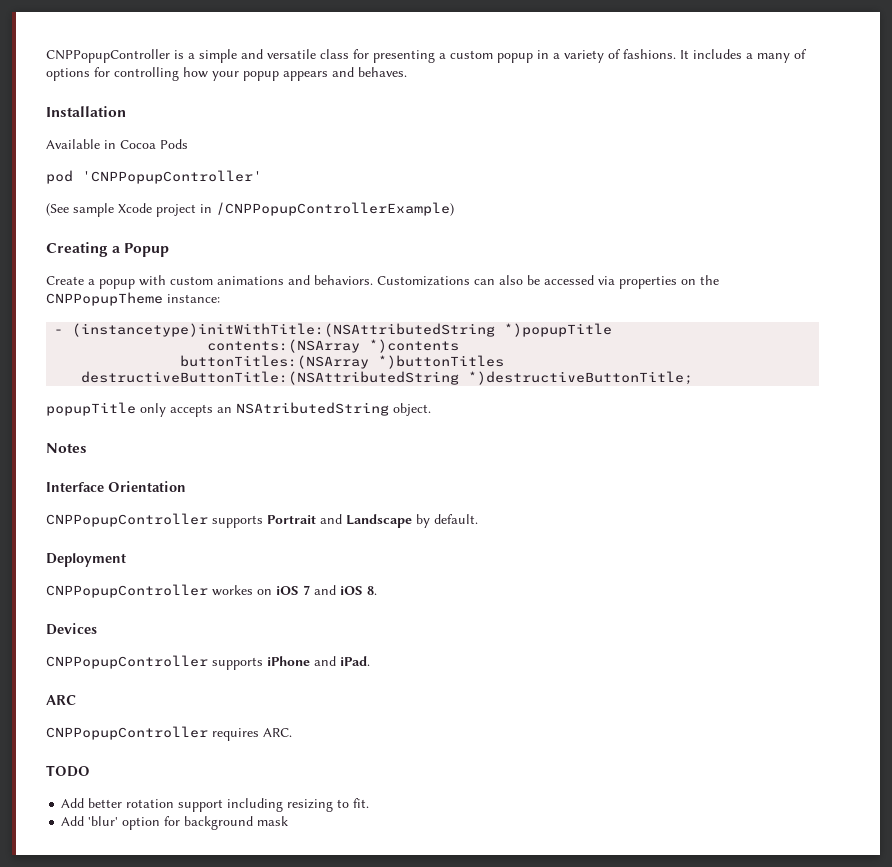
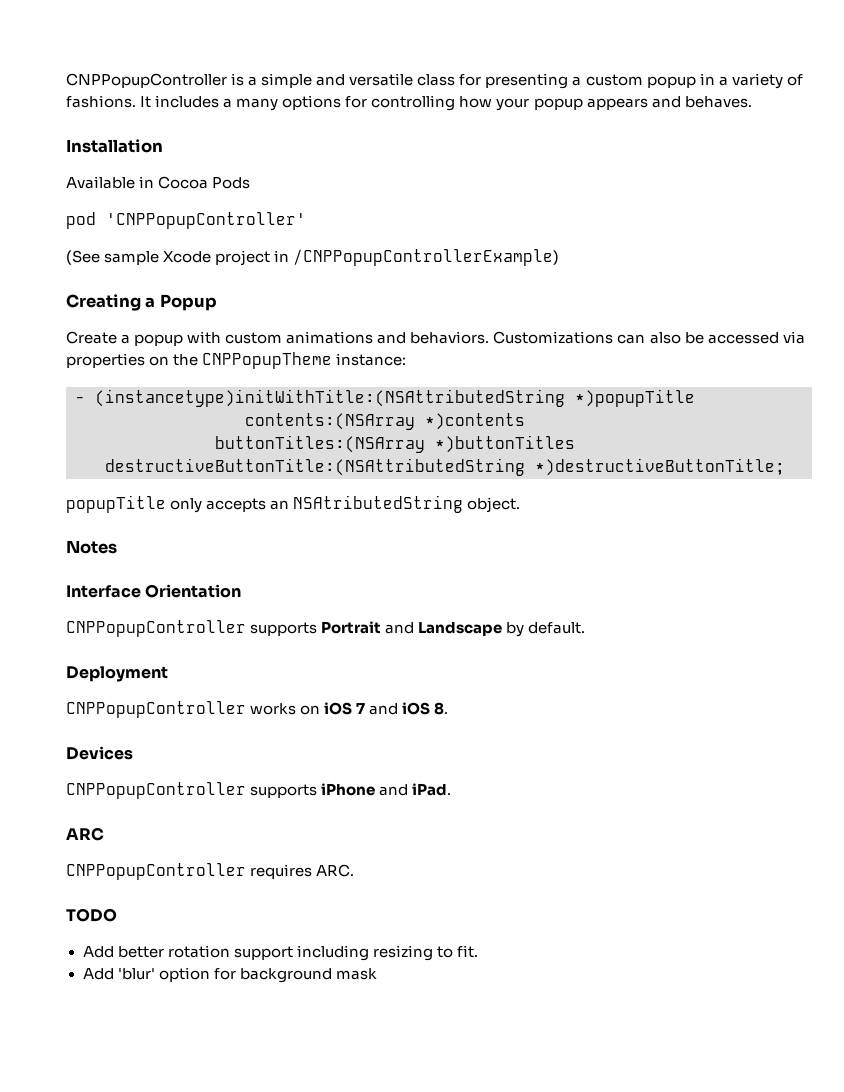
- It includes a many of options for controlling how your popup appears and behaves.
+ It includes a many options for controlling how your popup appears and behaves.
- CNPPopupController workes on iOS 7 and iOS 8.
+ CNPPopupController works on iOS 7 and iOS 8.

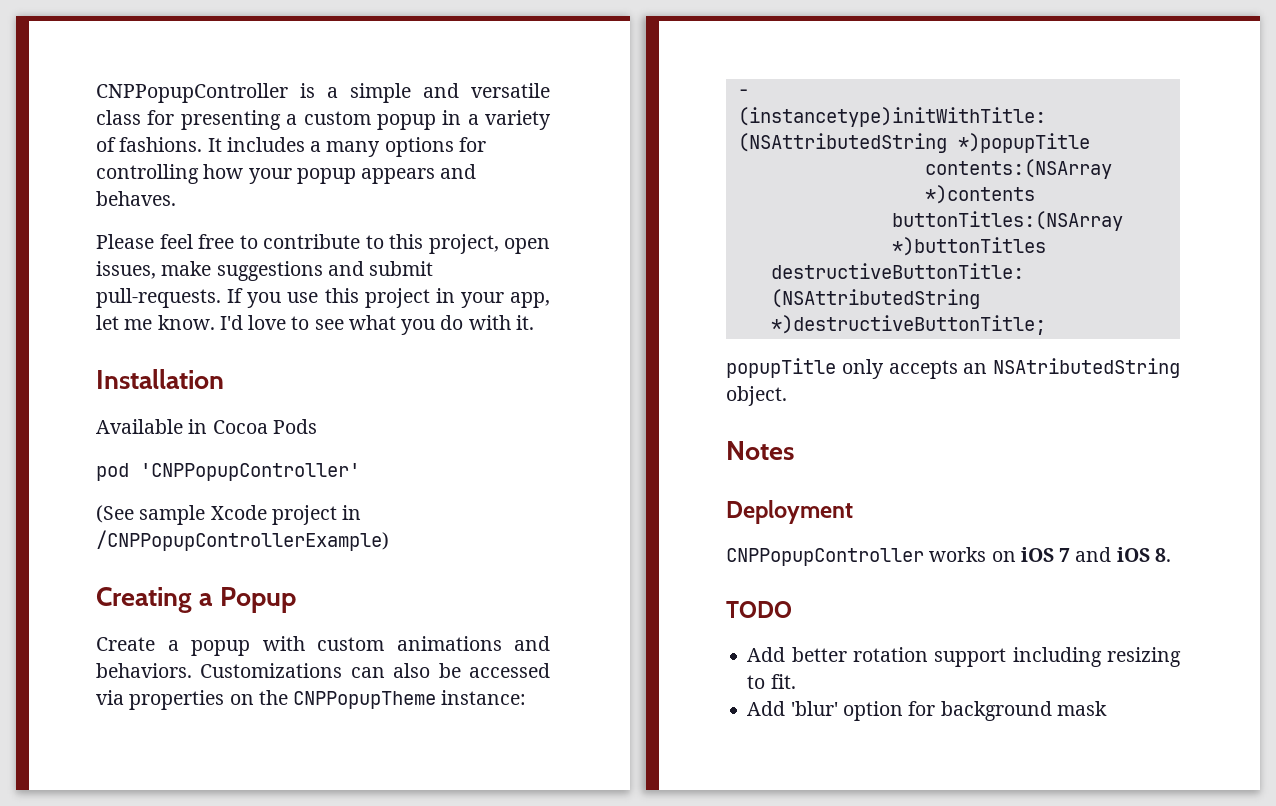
+ Please feel free to contribute to this project, open issues, make suggestions and submit pull-requests. If you use this project in your app, let me know. I'd love to see what you do with it.
- Interface Orientation
- CNPPopupController supports Portrait and Landscape by default.
- Devices
- CNPPopupController supports iPhone and iPad.
- ARC
- CNPPopupController requires ARC.

